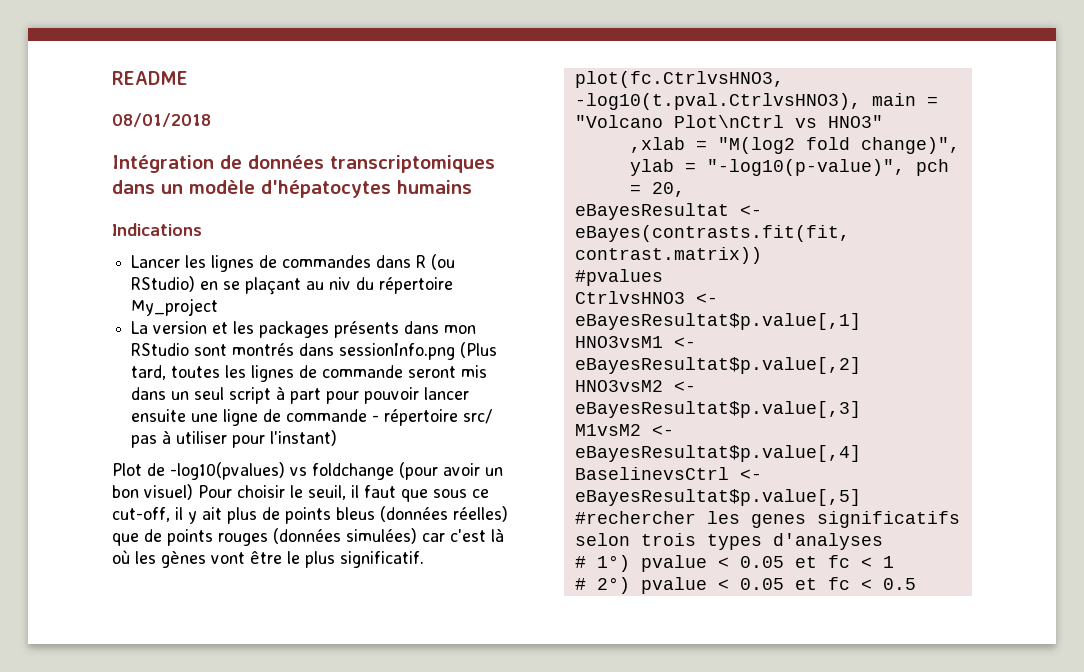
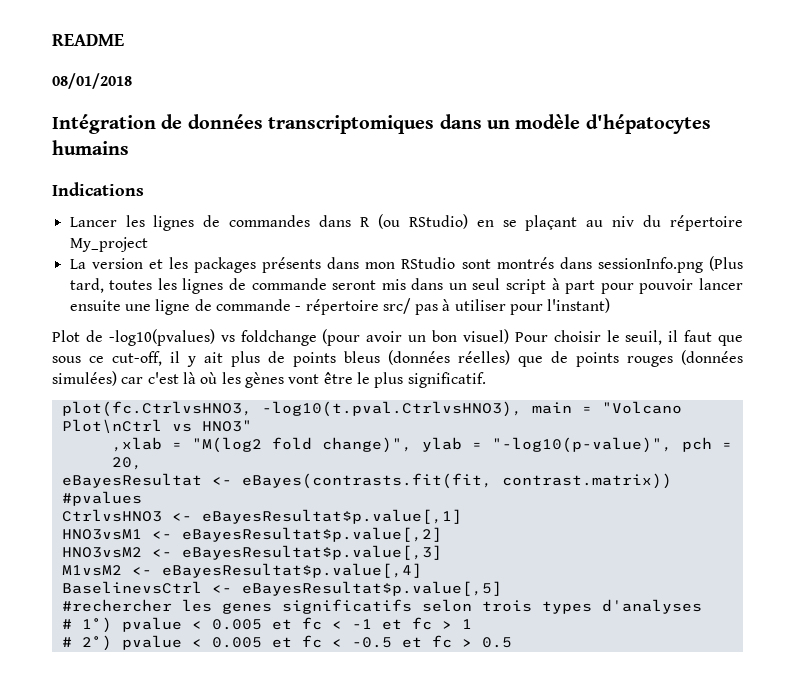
- # 1°) pvalue < 0.05 et fc < 1
+ # 1°) pvalue < 0.005 et fc < -1 et fc > 1
- # 2°) pvalue < 0.05 et fc < 0.5
+ # 2°) pvalue < 0.005 et fc < -0.5 et fc > 0.5

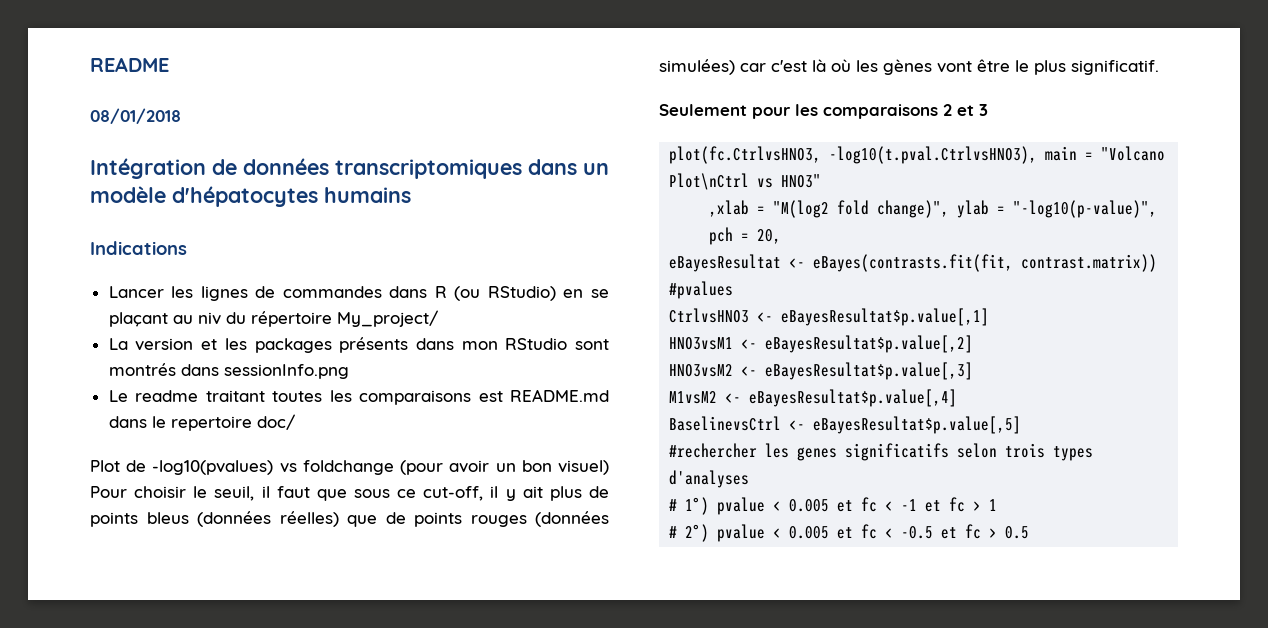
- Lancer les lignes de commandes dans R (ou RStudio) en se plaçant au niv du répertoire My_project
+ Lancer les lignes de commandes dans R (ou RStudio) en se plaçant au niv du répertoire My_project/
- La version et les packages présents dans mon RStudio sont montrés dans sessionInfo.png (Plus tard, toutes les lignes de commande seront mis dans un seul script à part pour pouvoir lancer ensuite une ligne de commande - répertoire src/ pas à utiliser pour l'instant)
+ La version et les packages présents dans mon RStudio sont montrés dans sessionInfo.png
+ Le readme traitant toutes les comparaisons est README.md dans le repertoire doc/
+ Seulement pour les comparaisons 2 et 3

